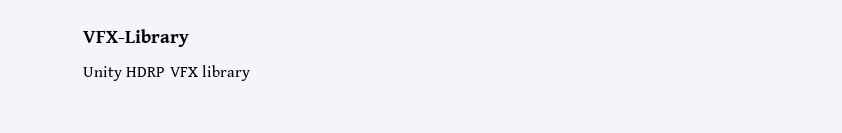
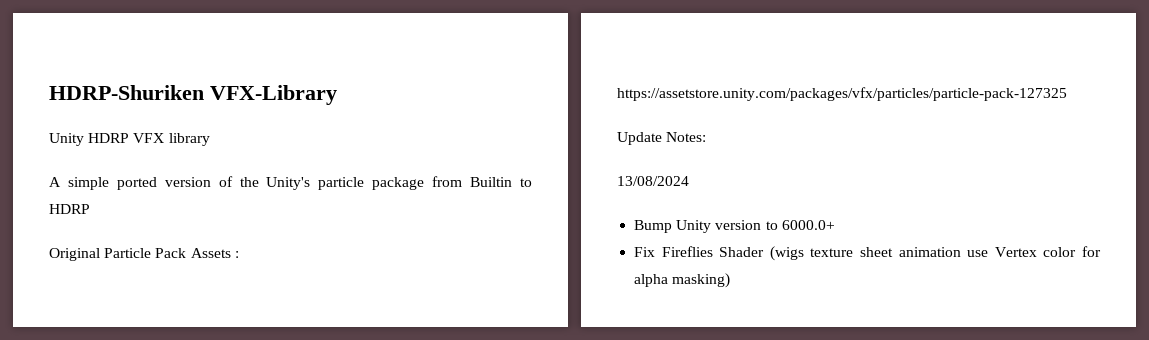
- VFX-Library
+ HDRP-Shuriken VFX-Library
+ A simple ported version of the Unity's particle package from Builtin to HDRP
+ Original Particle Pack Assets : https://assetstore.unity.com/packages/vfx/particles/particle-pack-127325
+ Update Notes:
+ 13/08/2024
+ Bump Unity version to 6000.0+
+ Fix Fireflies Shader (wigs texture sheet animation use Vertex color for alpha masking)

